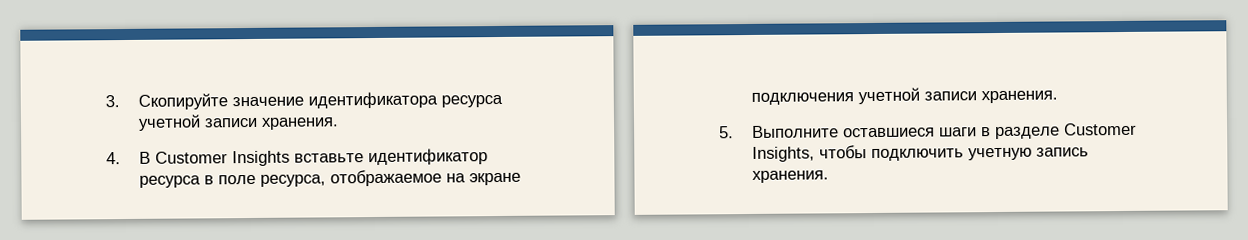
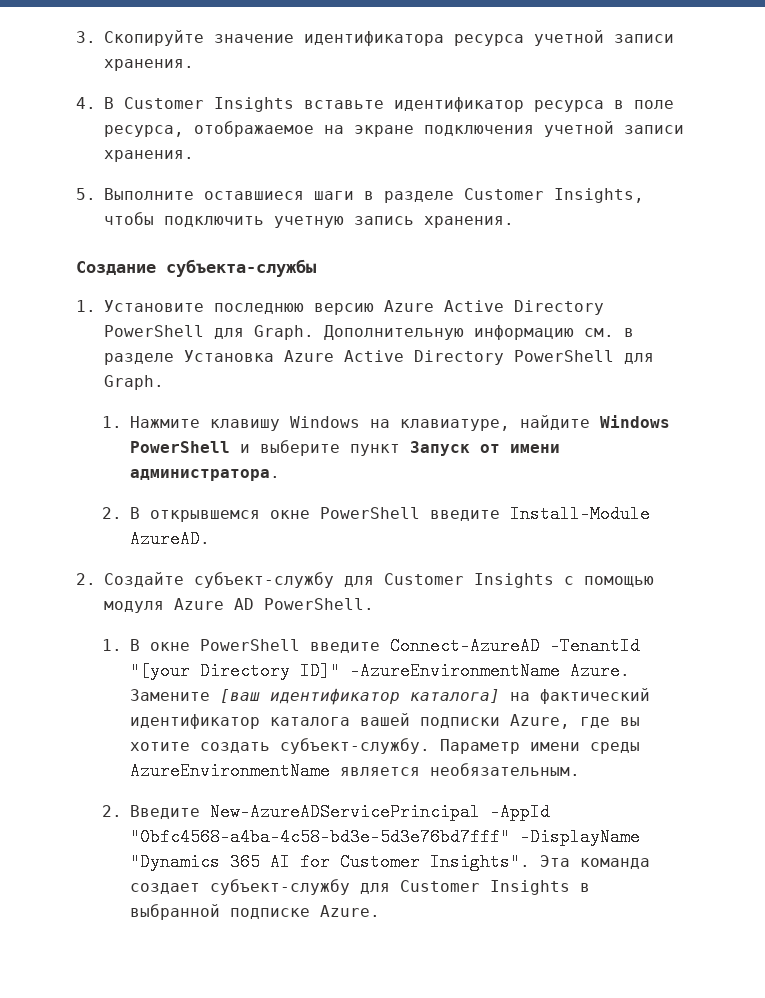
+ Создание субъекта-службы
+ 1. Установите последнюю версию Azure Active Directory PowerShell для Graph. Дополнительную информацию см. в разделе Установка Azure Active Directory PowerShell для Graph.
+ 1. Нажмите клавишу Windows на клавиатуре, найдите Windows PowerShell и выберите пункт Запуск от имени администратора.
+ 2. В открывшемся окне PowerShell введите Install-Module AzureAD.
+ 2. Создайте субъект-службу для Customer Insights с помощью модуля Azure AD PowerShell.
+ 1. В окне PowerShell введите Connect-AzureAD -TenantId "[your Directory ID]" -AzureEnvironmentName Azure. Замените [ваш идентификатор каталога] на фактический идентификатор каталога вашей подписки Azure, где вы хотите создать субъект-службу. Параметр имени среды AzureEnvironmentName является необязательным.
+ 2. Введите New-AzureADServicePrincipal -AppId "0bfc4568-a4ba-4c58-bd3e-5d3e76bd7fff" -DisplayName "Dynamics 365 AI for Customer Insights". Эта команда создает субъект-службу для Customer Insights в выбранной подписке Azure.

